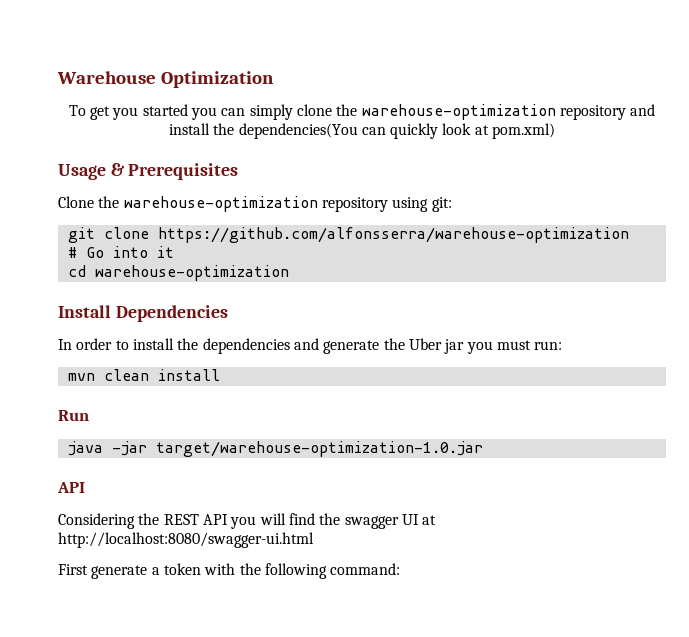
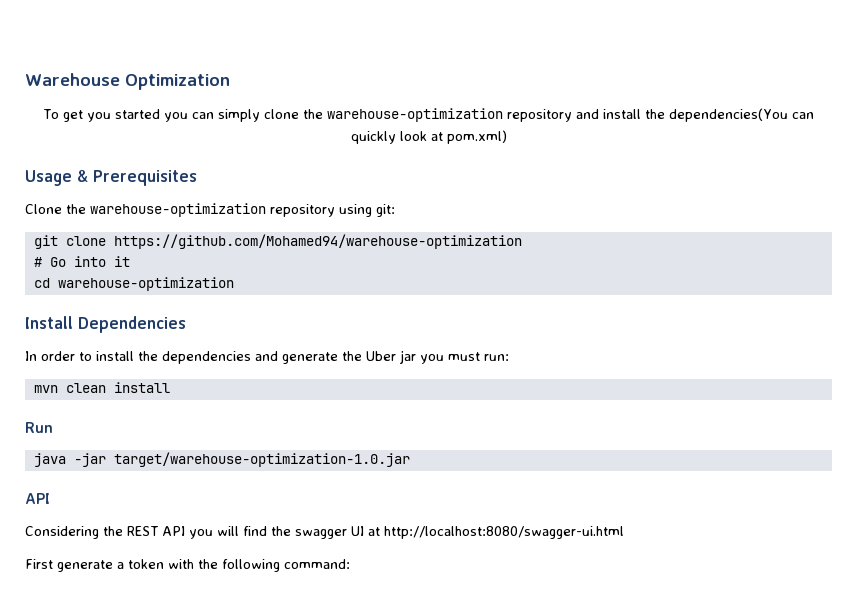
- git clone https://github.com/alfonsserra/warehouse-optimization
+ git clone https://github.com/Mohamed94/warehouse-optimization

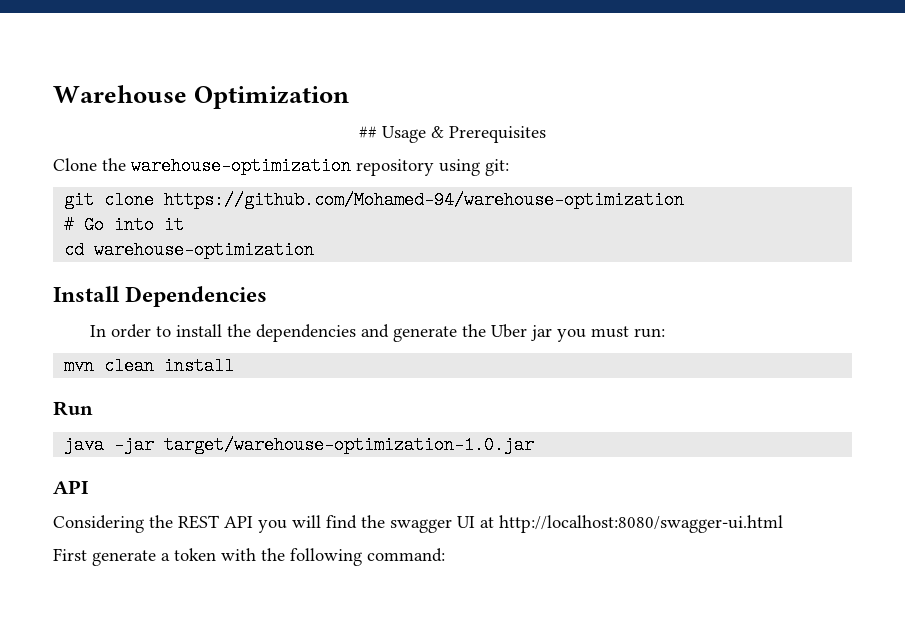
- To get you started you can simply clone the warehouse-optimization repository and install the dependencies(You can quickly look at pom.xml)
- Usage & Prerequisites
+ ## Usage & Prerequisites
- git clone https://github.com/Mohamed94/warehouse-optimization
+ git clone https://github.com/Mohamed-94/warehouse-optimization

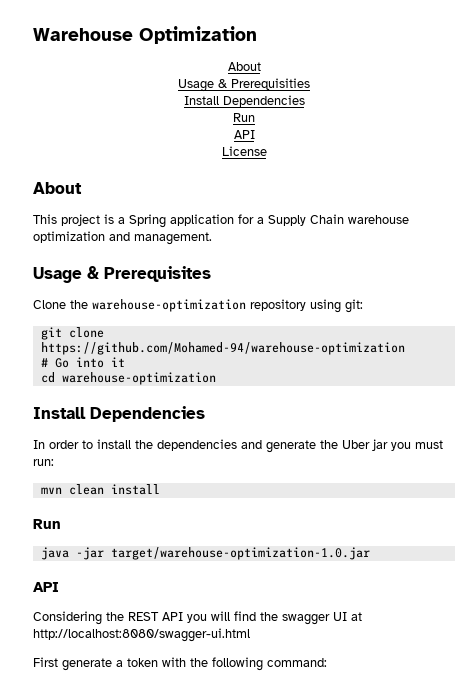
  Warehouse Optimization
- ## Usage & Prerequisites
+ About
+ Usage & Prerequisities
+ Install Dependencies
+ Run
+ API
+ License
+ About
+ This project is a Spring application for a Supply Chain warehouse optimization and management.
+ Usage & Prerequisites

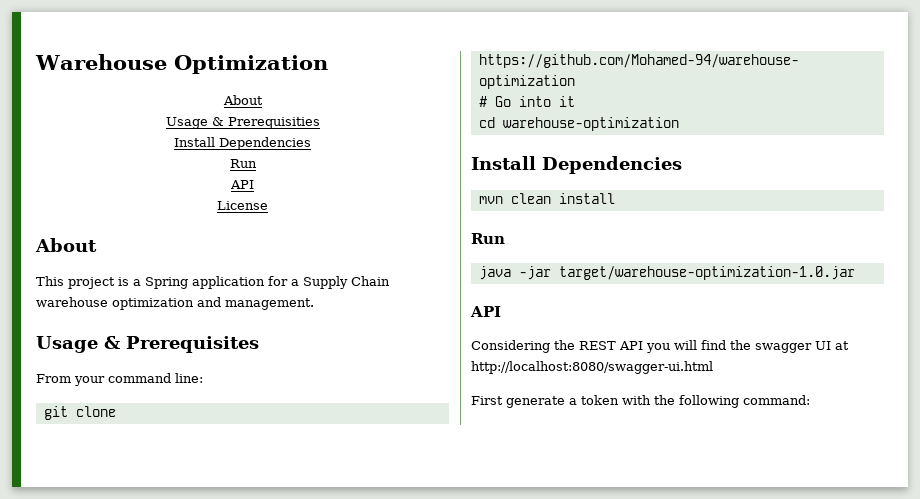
- Clone the warehouse-optimization repository using git:
+ From your command line:
- In order to install the dependencies and generate the Uber jar you must run:

